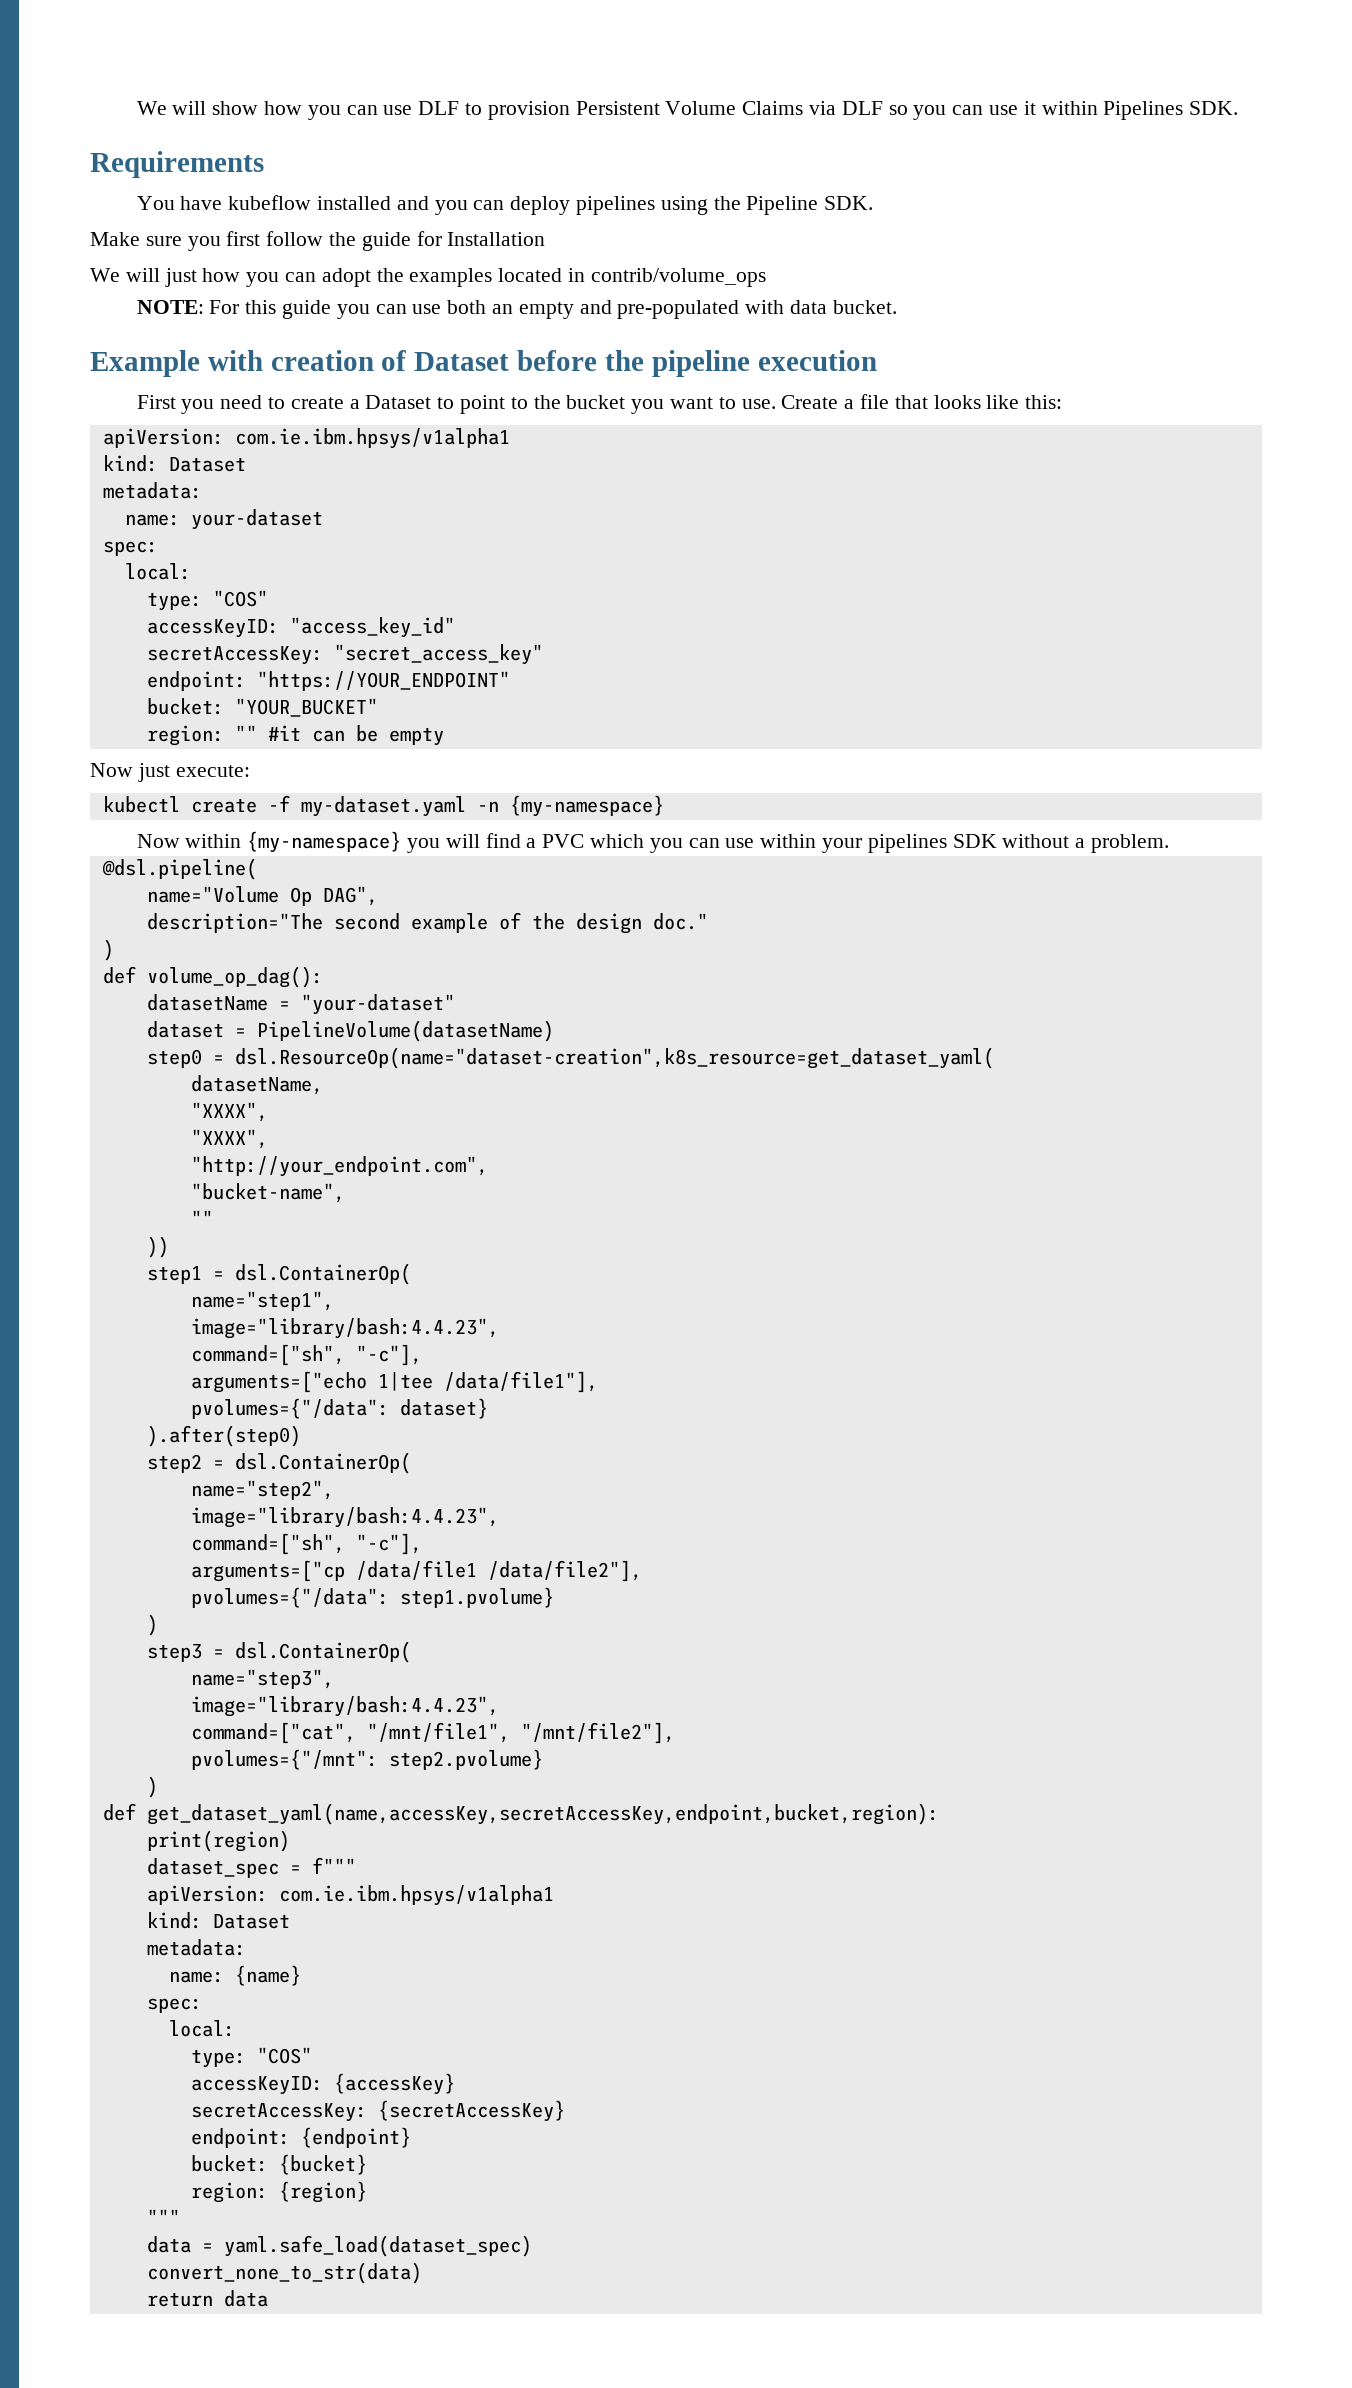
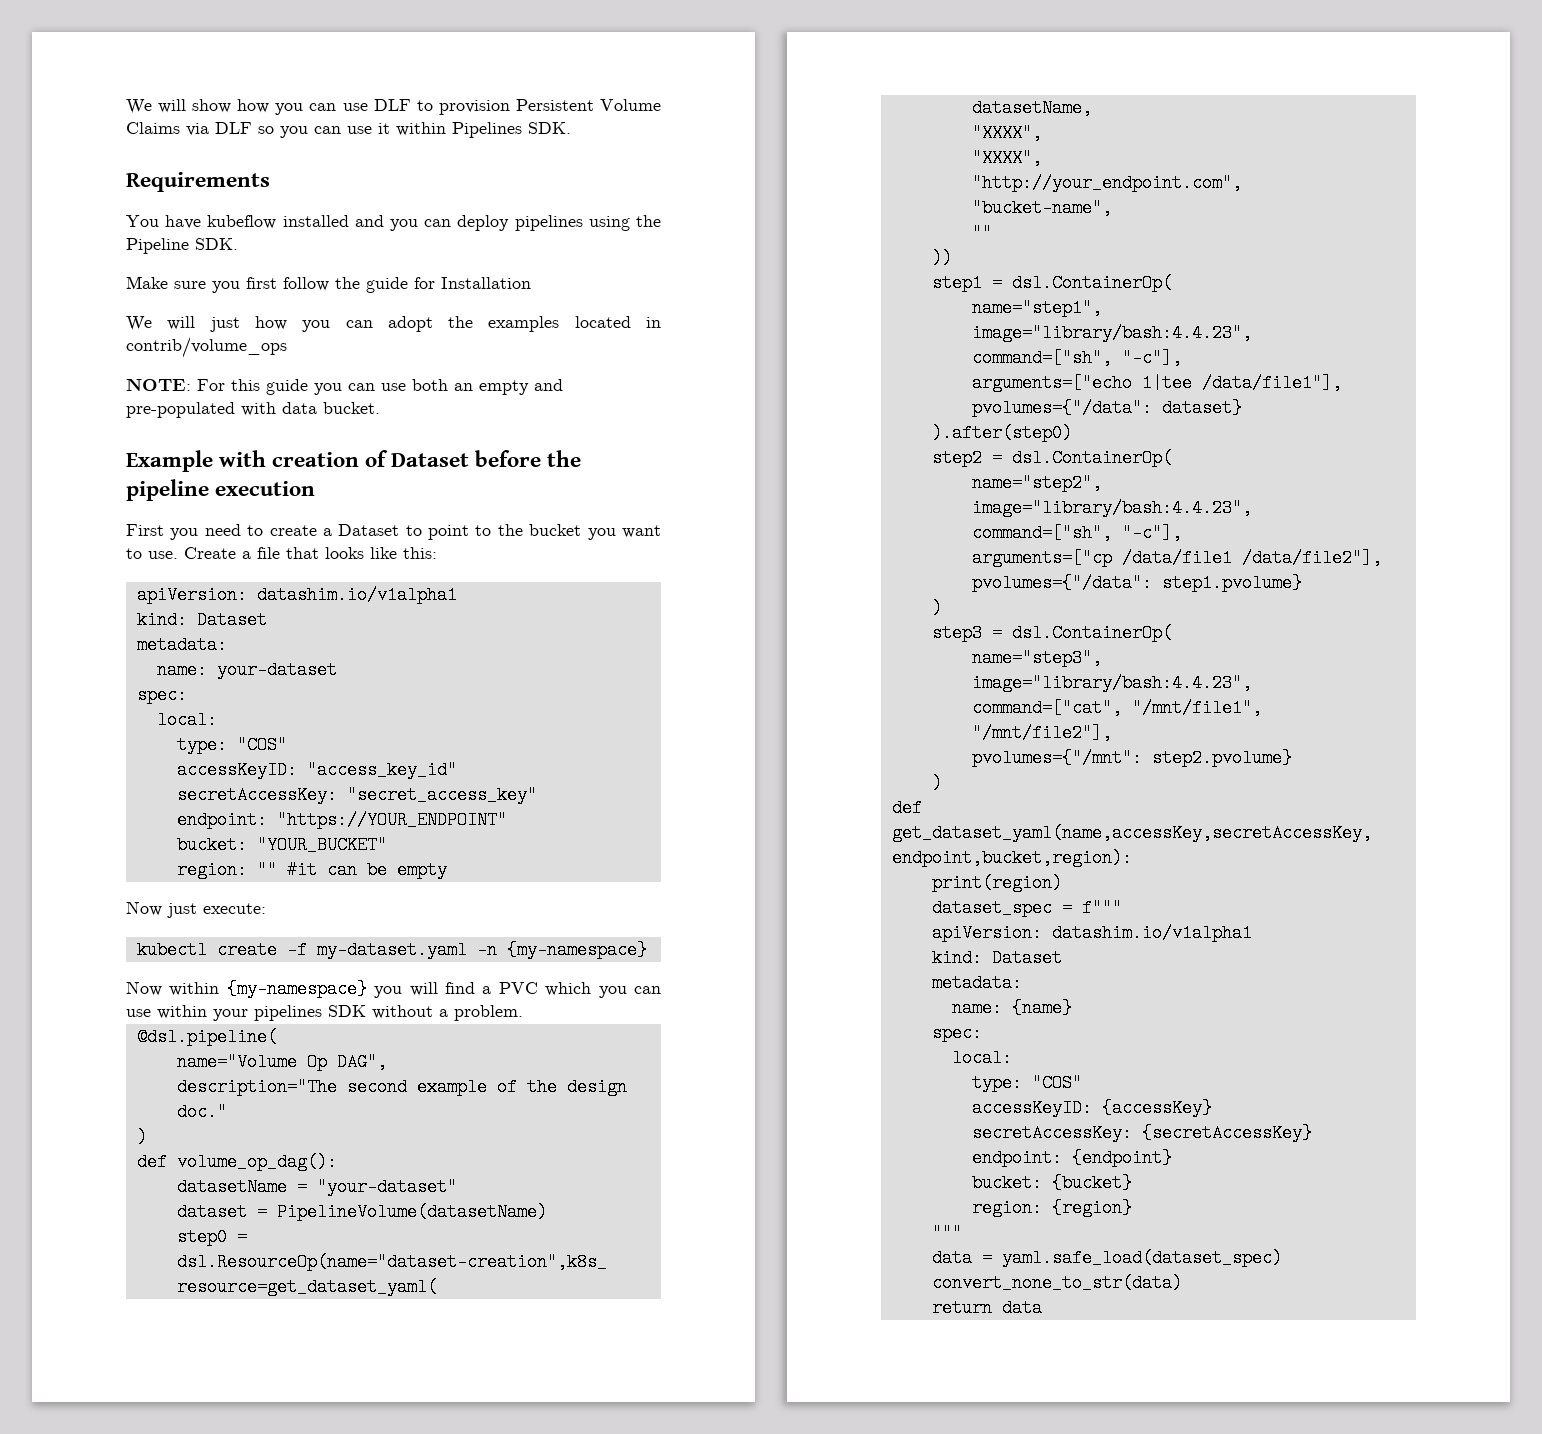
  Create a file that looks like this:
- apiVersion: com.ie.ibm.hpsys/v1alpha1
+ apiVersion: datashim.io/v1alpha1
  dataset_spec = f"""
- apiVersion: com.ie.ibm.hpsys/v1alpha1
+ apiVersion: datashim.io/v1alpha1

